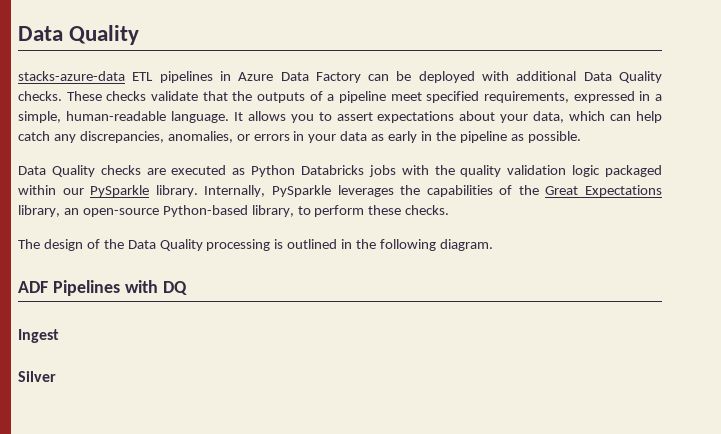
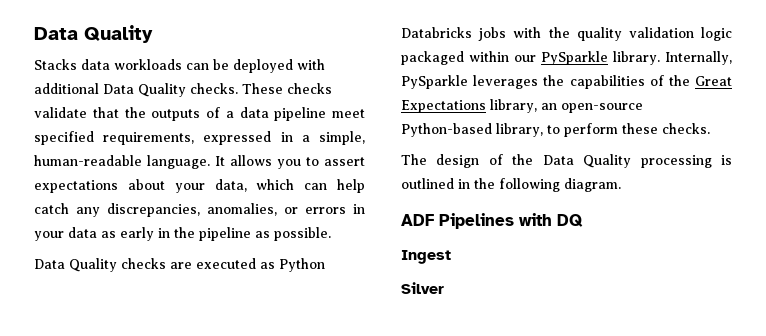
- stacks-azure-data ETL pipelines in Azure Data Factory can be deployed with additional Data Quality checks.
+ Stacks data workloads can be deployed with additional Data Quality checks.
- These checks validate that the outputs of a pipeline meet specified requirements, expressed in a simple, human-readable language.
+ These checks validate that the outputs of a data pipeline meet specified requirements, expressed in a simple, human-readable language.

